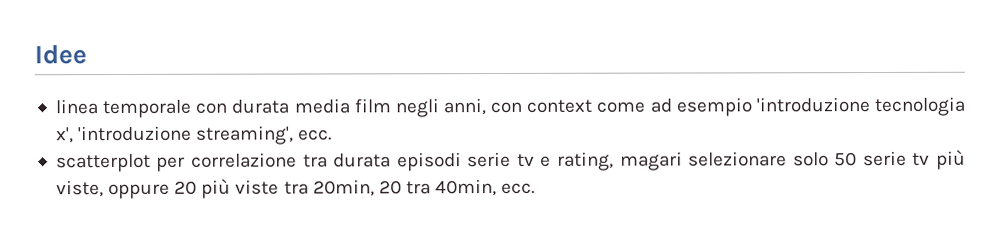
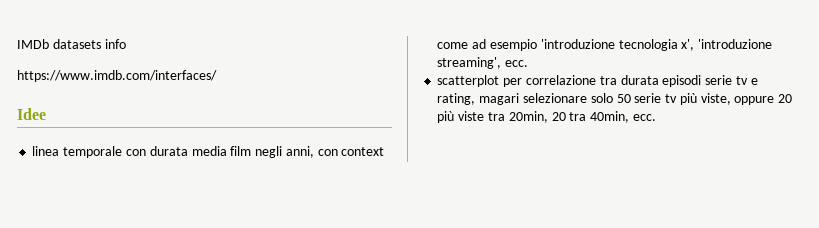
+ IMDb datasets info
+ https://www.imdb.com/interfaces/

